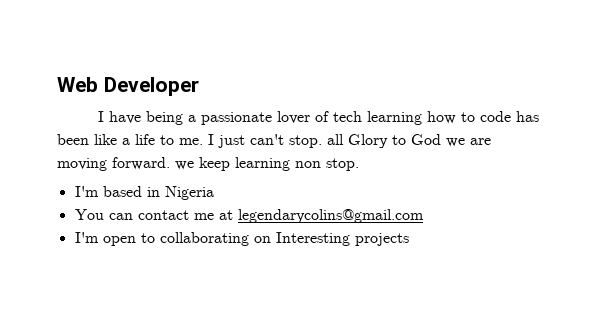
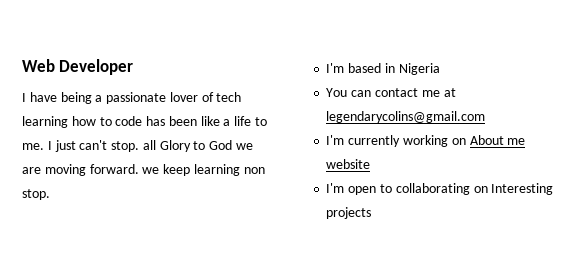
+ I'm currently working on About me website

